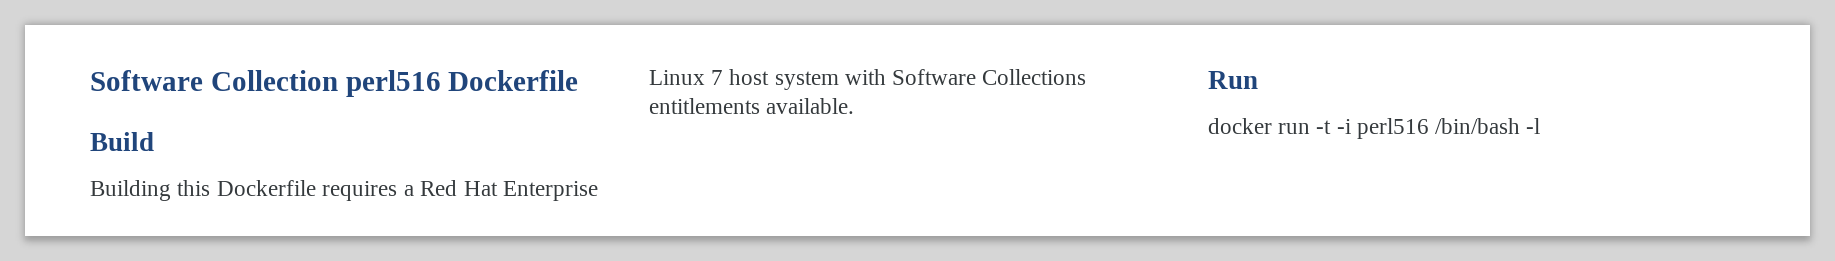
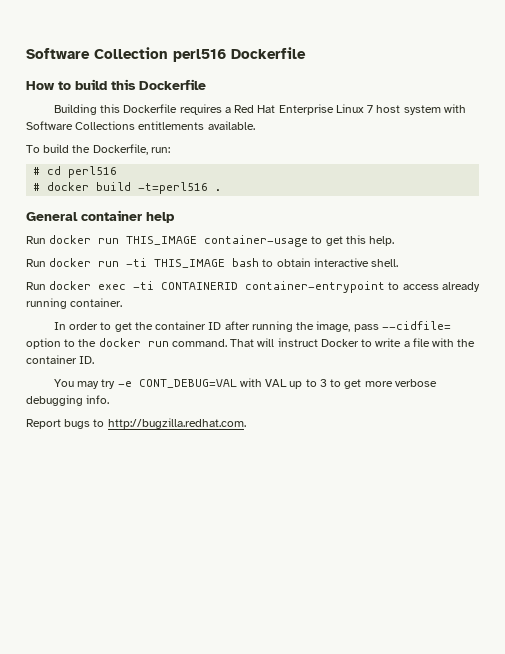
- Build
+ How to build this Dockerfile
- Run
- docker run -t -i perl516 /bin/bash -l
+ To build the Dockerfile, run:
+ # cd perl516
+ # docker build -t=perl516 .
+ General container help
+ Run docker run THIS_IMAGE container-usage to get this help.
+ Run docker run -ti THIS_IMAGE bash to obtain interactive shell.
+ Run docker exec -ti CONTAINERID container-entrypoint to access already running container.
+ In order to get the container ID after running the image, pass --cidfile= option to the docker run command. That will instruct Docker to write a file with the container ID.
+ You may try -e CONT_DEBUG=VAL with VAL up to 3 to get more verbose debugging info.
+ Report bugs to http://bugzilla.redhat.com.

